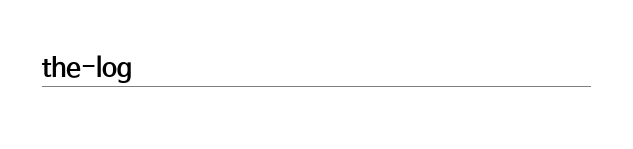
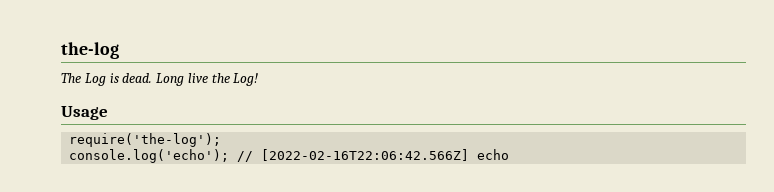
+ The Log is dead. Long live the Log!
+ Usage
+ require('the-log');
+ console.log('echo'); // [2022-02-16T22:06:42.566Z] echo

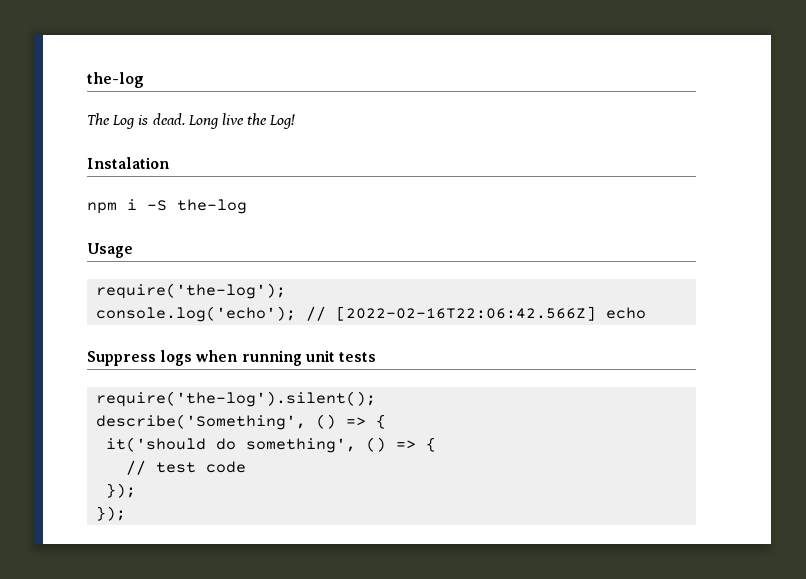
+ Instalation
+ npm i -S the-log
+ Suppress logs when running unit tests
+ require('the-log').silent();
+ describe('Something', () => {
+ it('should do something', () => {
+ // test code
+ });
+ });

